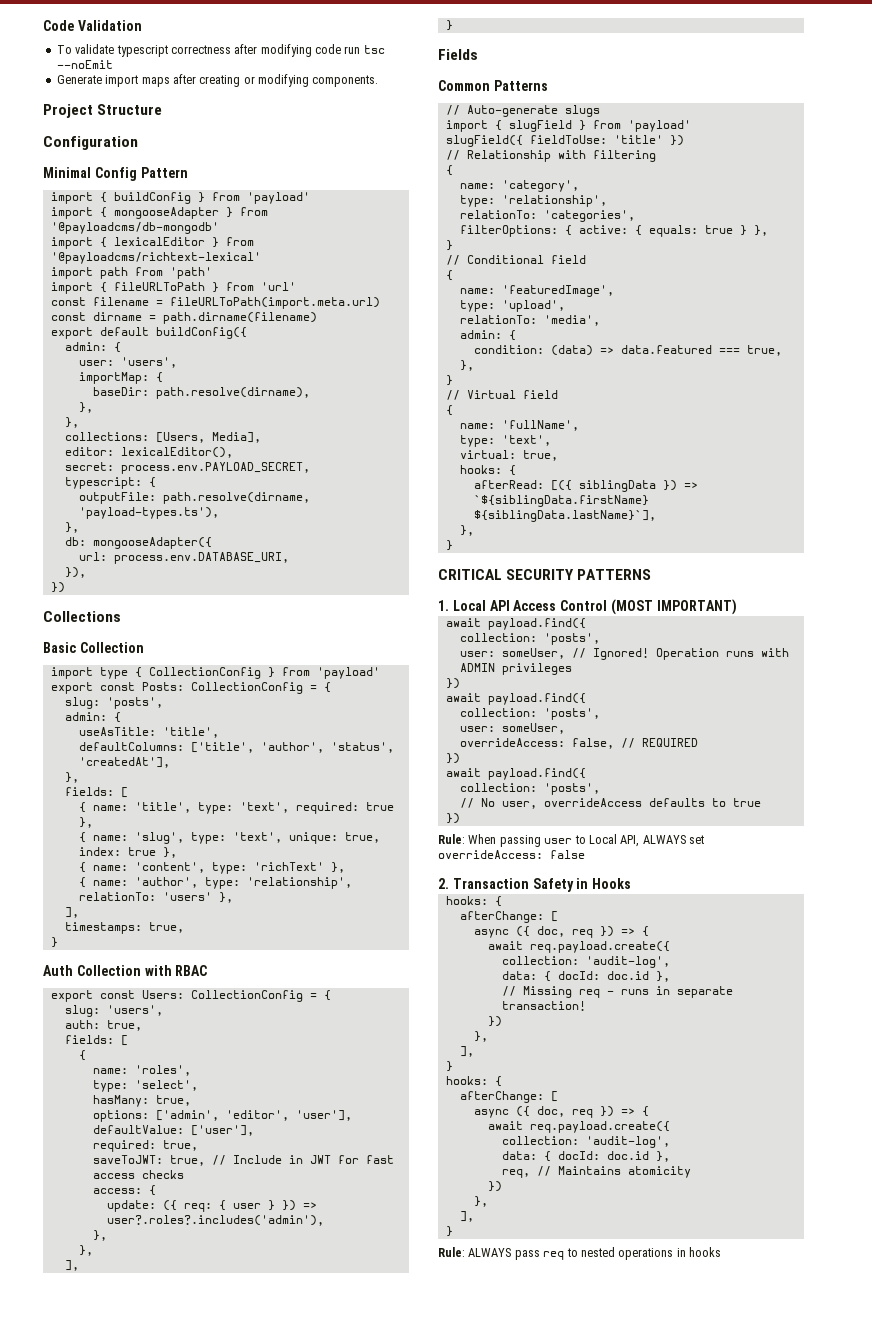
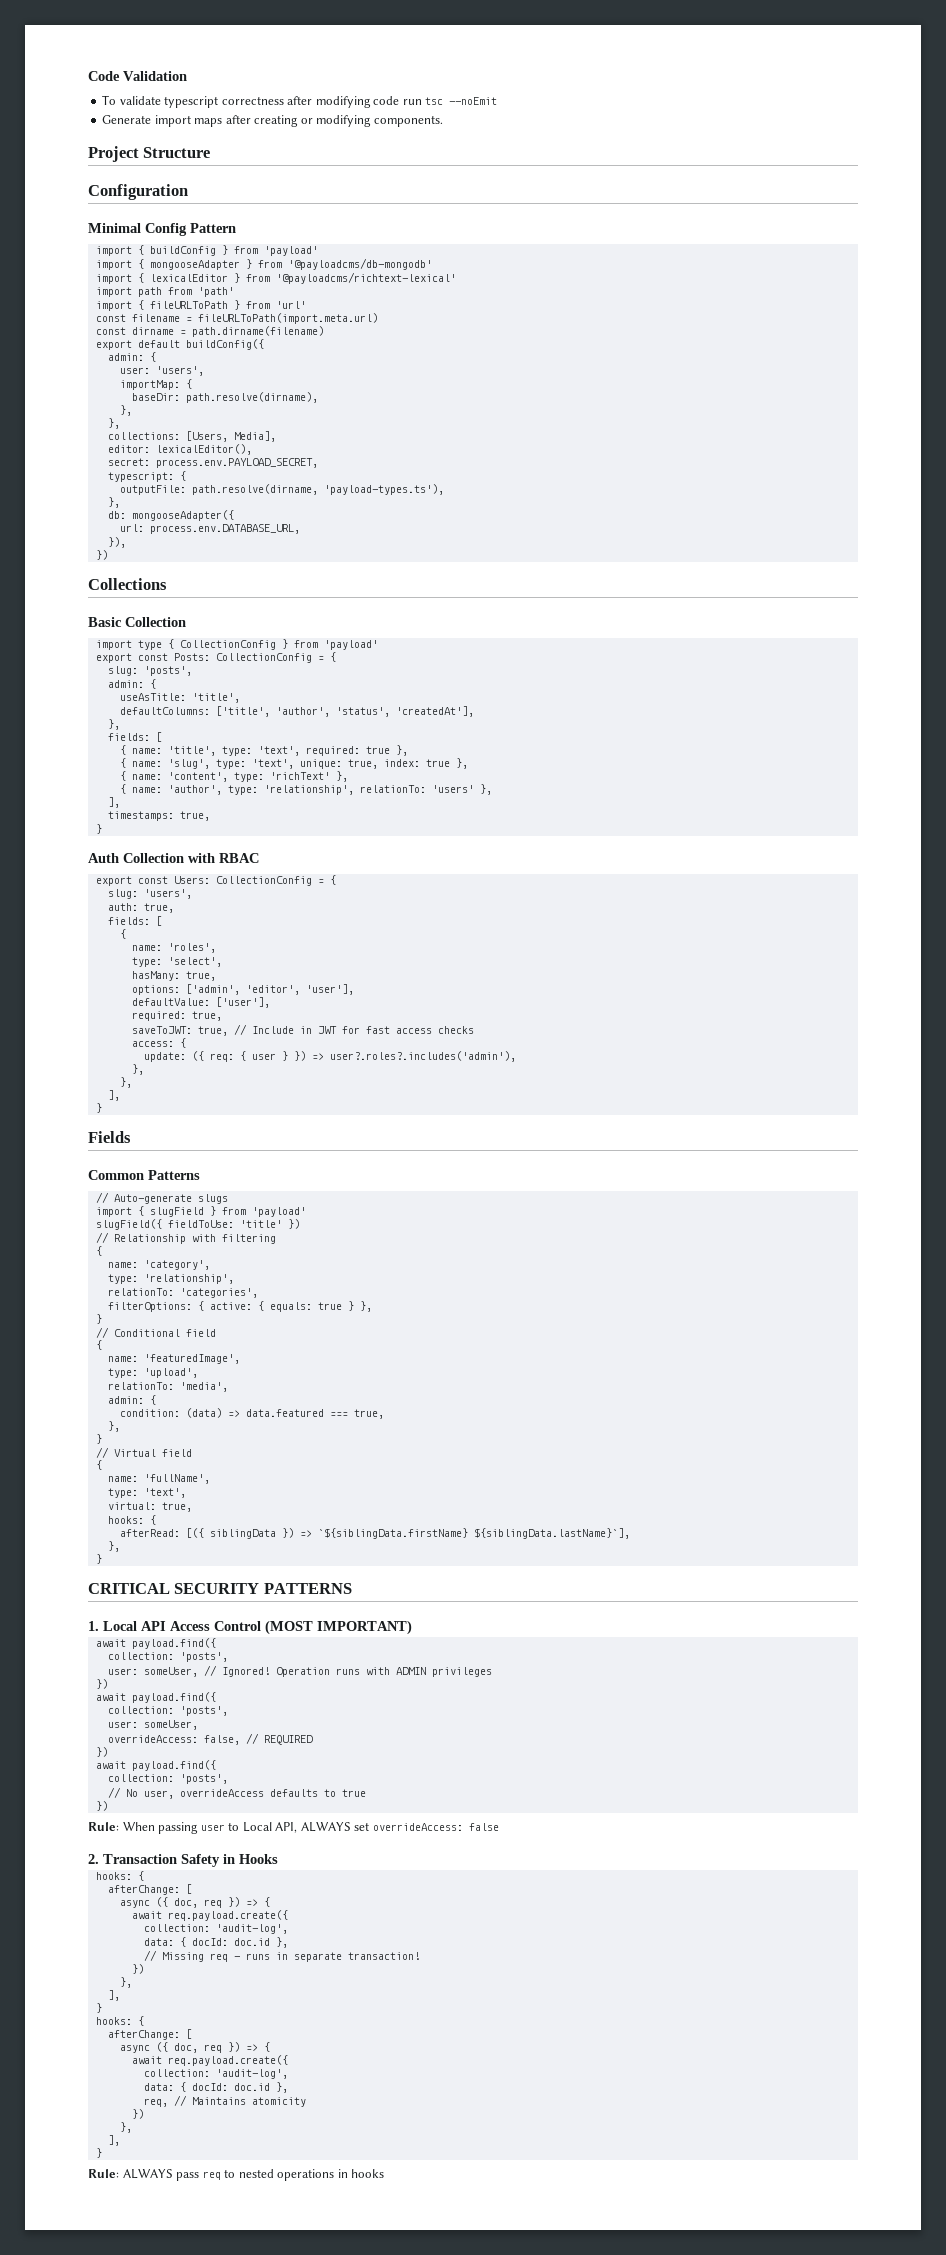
- url: process.env.DATABASE_URI,
+ url: process.env.DATABASE_URL,

